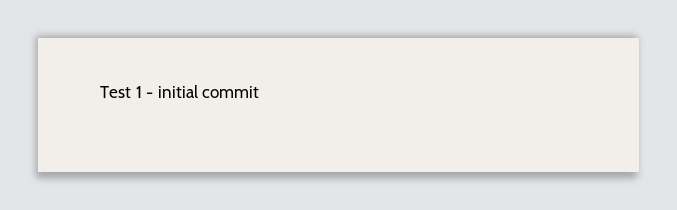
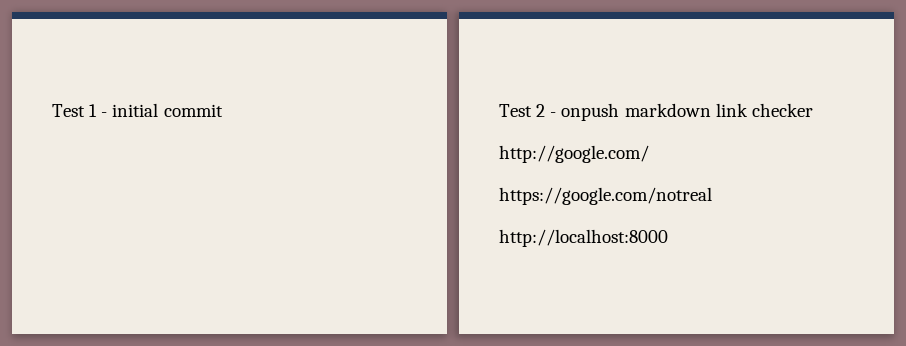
+ Test 2 - onpush markdown link checker
+ http://google.com/
+ https://google.com/notreal
+ http://localhost:8000

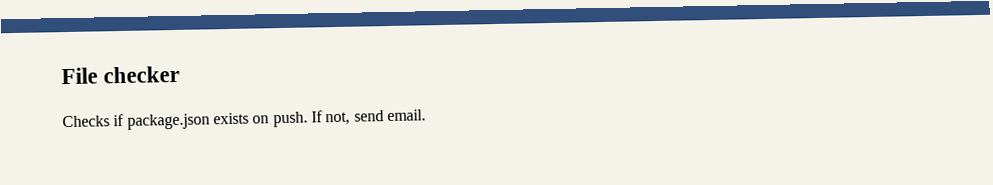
- Test 1 - initial commit
- Test 2 - onpush markdown link checker
- http://google.com/
- https://google.com/notreal
- http://localhost:8000
+ File checker
+ Checks if package.json exists on push. If not, send email.

